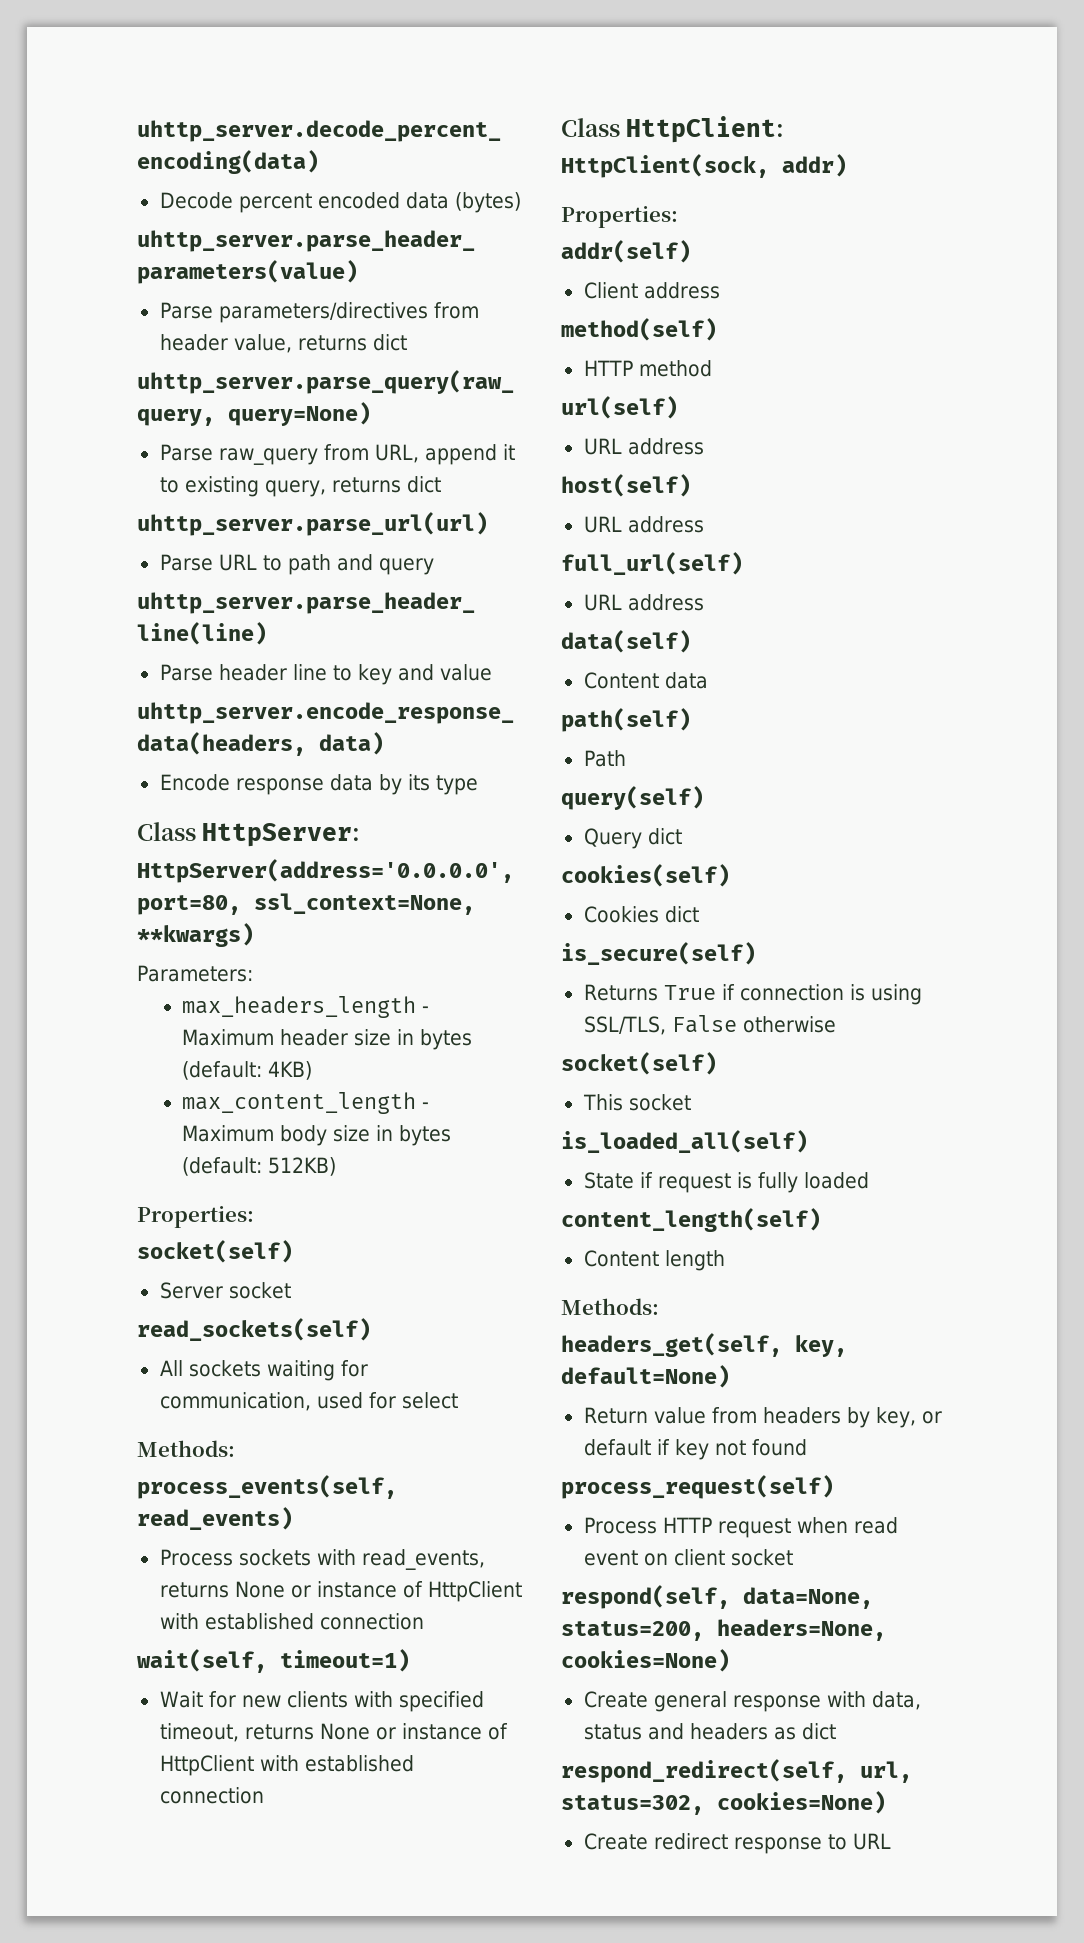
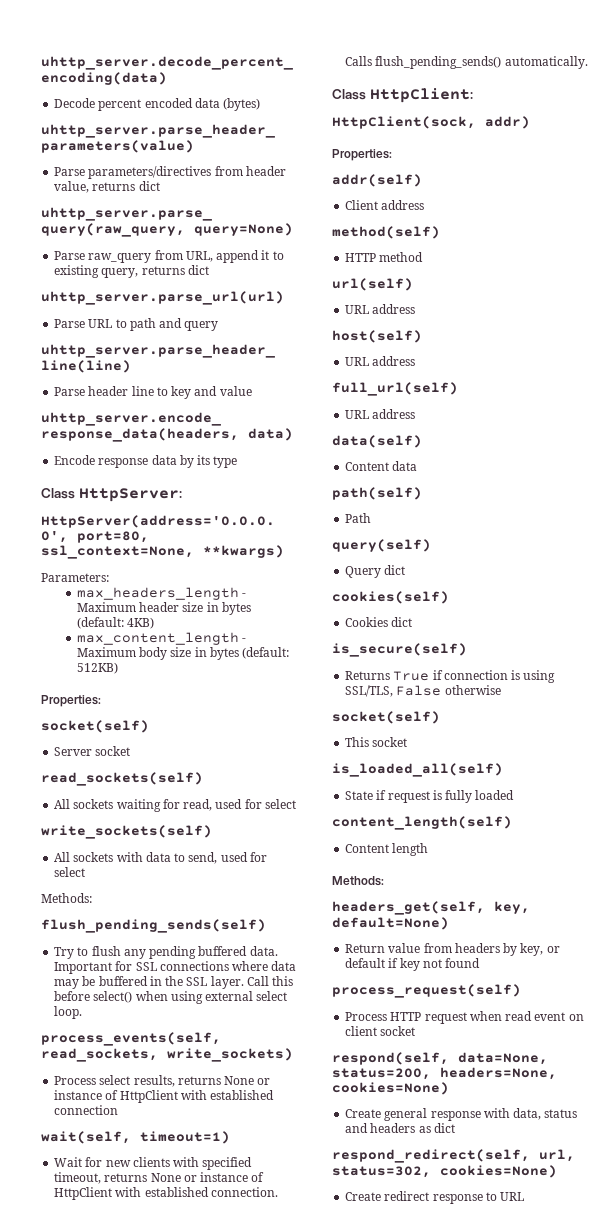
- All sockets waiting for communication, used for select
+ All sockets waiting for read, used for select
+ write_sockets(self)
+ All sockets with data to send, used for select
  Methods:
+ flush_pending_sends(self)
+ Try to flush any pending buffered data. Important for SSL connections where data may be buffered in the SSL layer. Call this before select() when using external select loop.
- process_events(self, read_events)
- Process sockets with read_events, returns None or instance of HttpClient with established connection
+ process_events(self, read_sockets, write_sockets)
+ Process select results, returns None or instance of HttpClient with established connection
- Wait for new clients with specified timeout, returns None or instance of HttpClient with established connection
+ Wait for new clients with specified timeout, returns None or instance of HttpClient with established connection. Calls flush_pending_sends() automatically.

